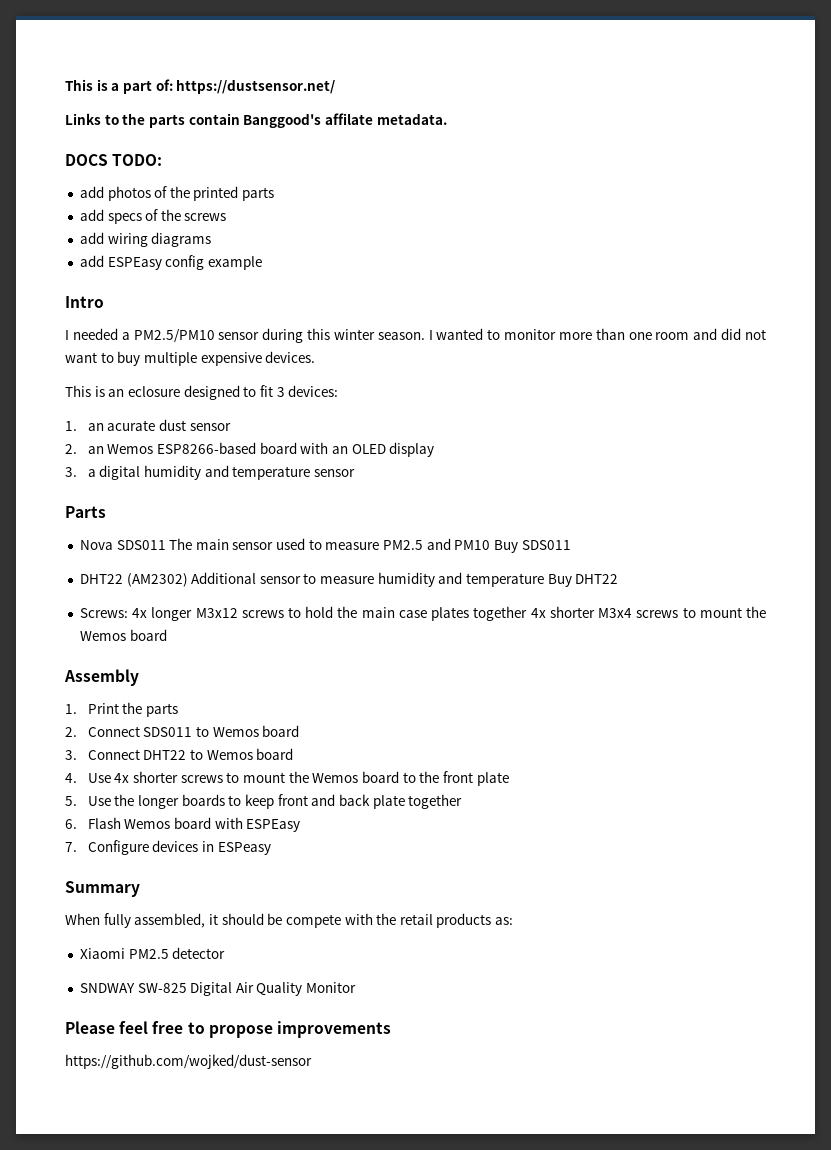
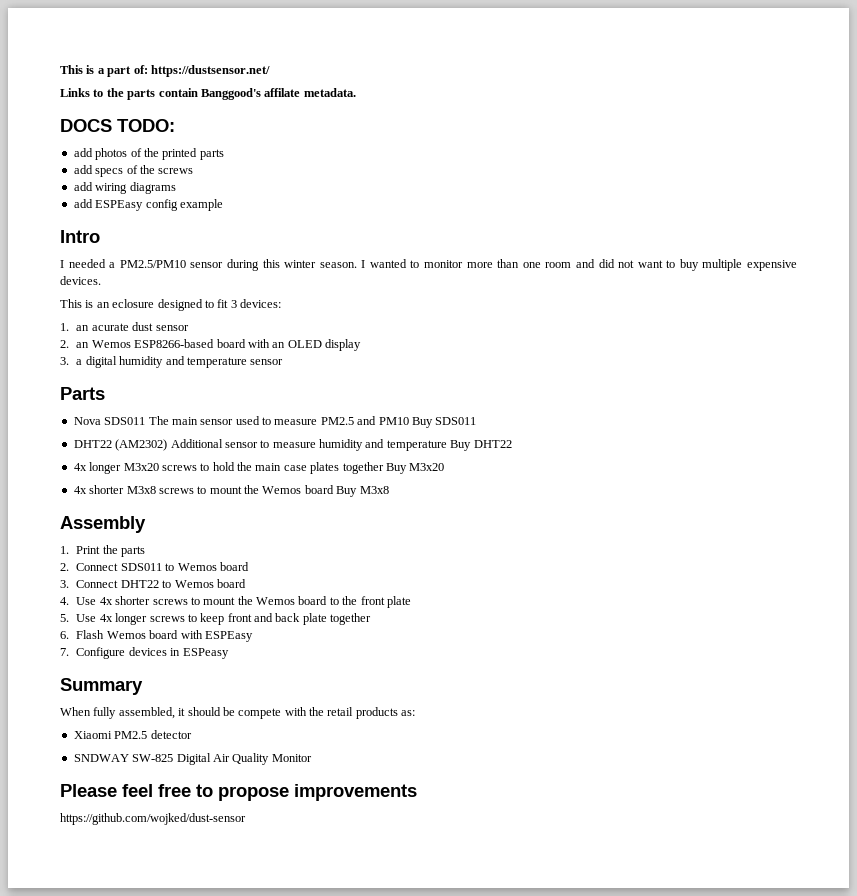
- Screws: 4x longer M3x12 screws to hold the main case plates together 4x shorter M3x4 screws to mount the Wemos board
+ 4x longer M3x20 screws to hold the main case plates together Buy M3x20
+ 4x shorter M3x8 screws to mount the Wemos board Buy M3x8
- 5. Use the longer boards to keep front and back plate together
+ 5. Use 4x longer screws to keep front and back plate together

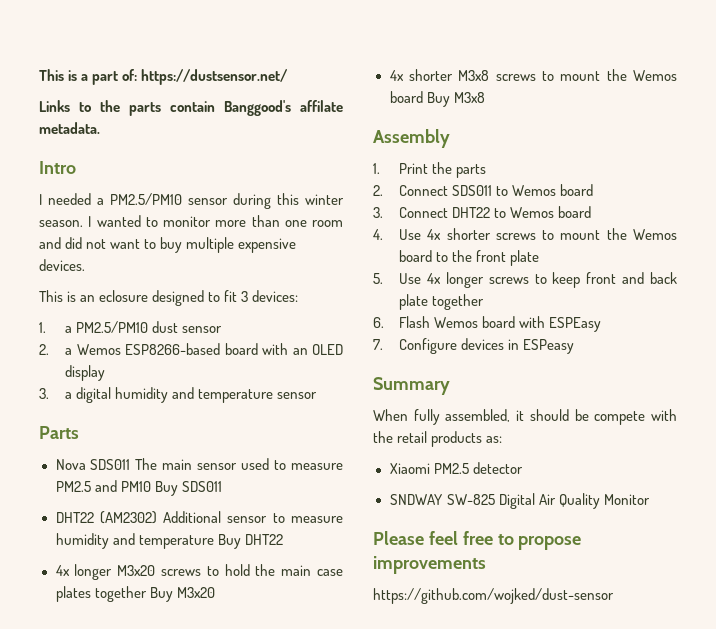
- DOCS TODO:
- add photos of the printed parts
- add specs of the screws
- add wiring diagrams
- add ESPEasy config example
- 1. an acurate dust sensor
+ 1. a PM2.5/PM10 dust sensor
- 2. an Wemos ESP8266-based board with an OLED display
+ 2. a Wemos ESP8266-based board with an OLED display

